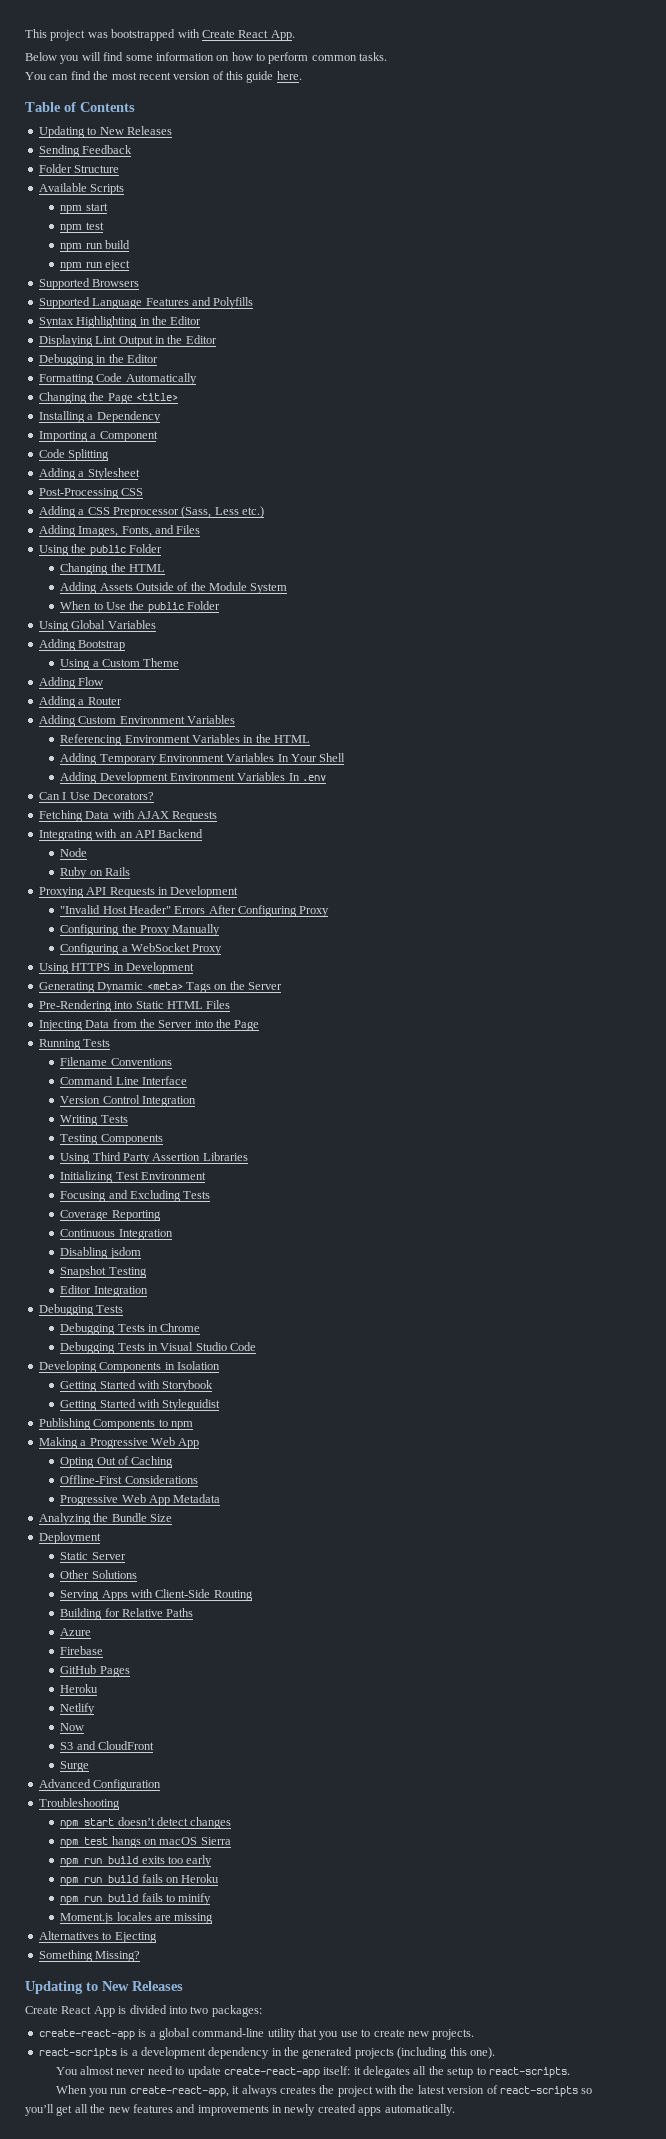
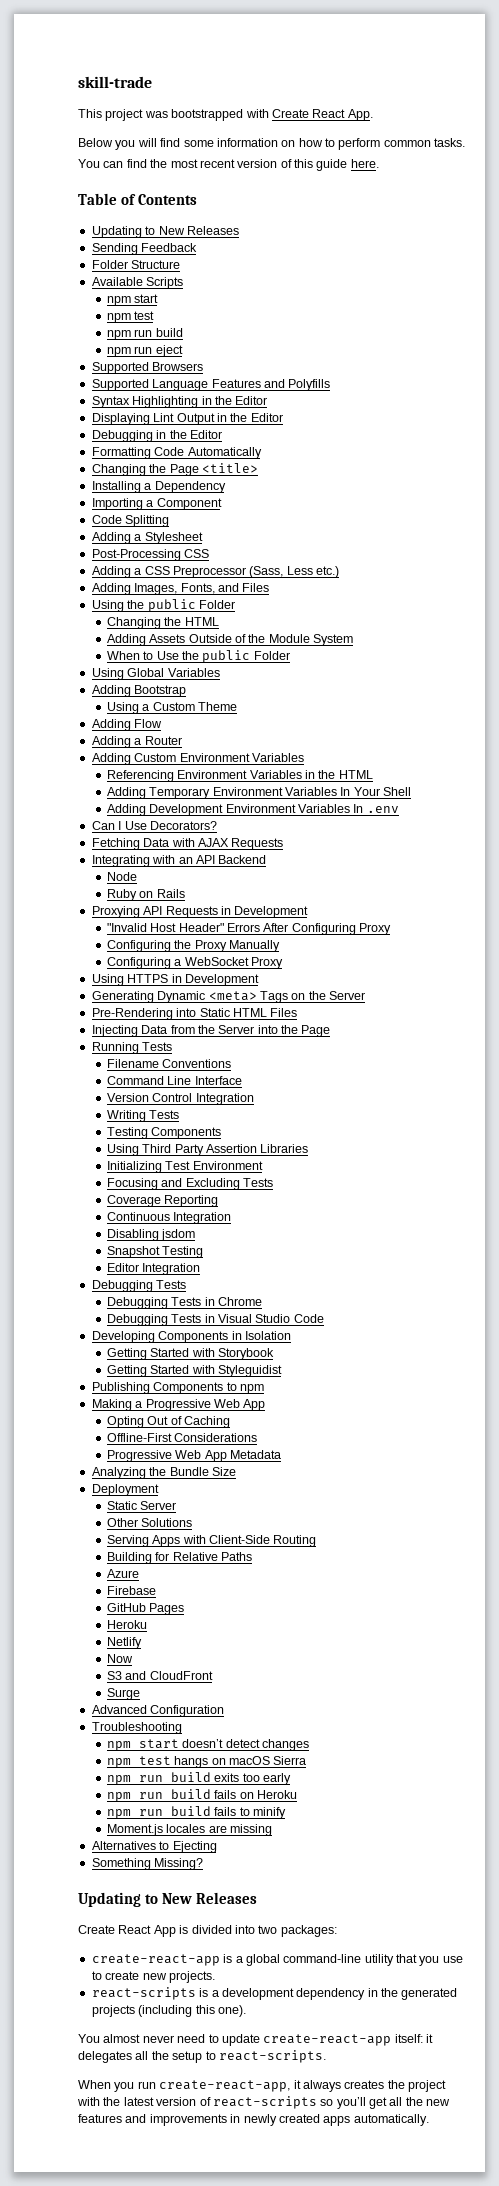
+ skill-trade

